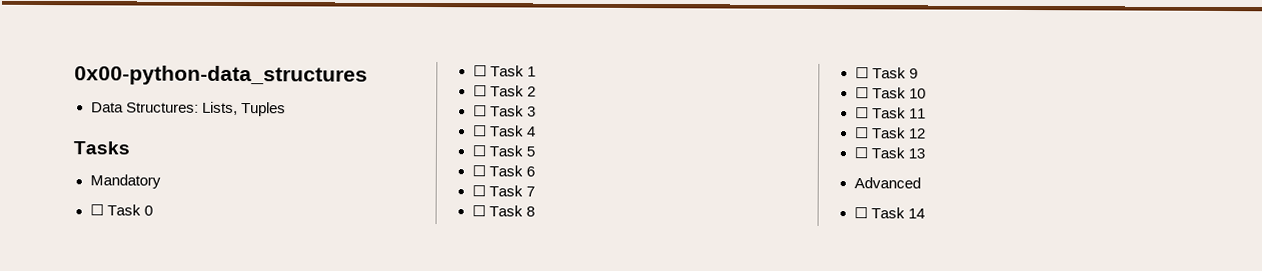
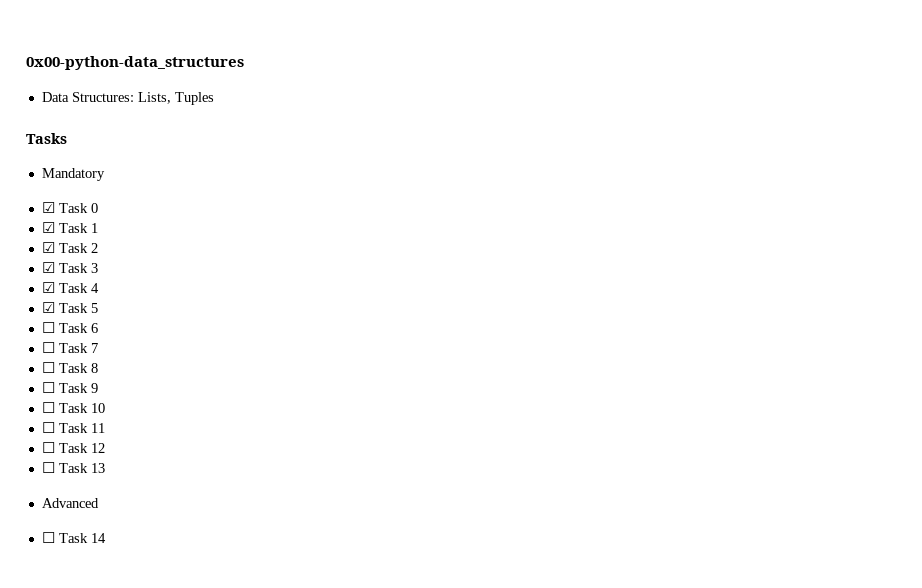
- ☐ Task 0
+ ☑ Task 0
- ☐ Task 1
+ ☑ Task 1
- ☐ Task 2
+ ☑ Task 2
- ☐ Task 3
+ ☑ Task 3
- ☐ Task 4
+ ☑ Task 4
- ☐ Task 5
+ ☑ Task 5

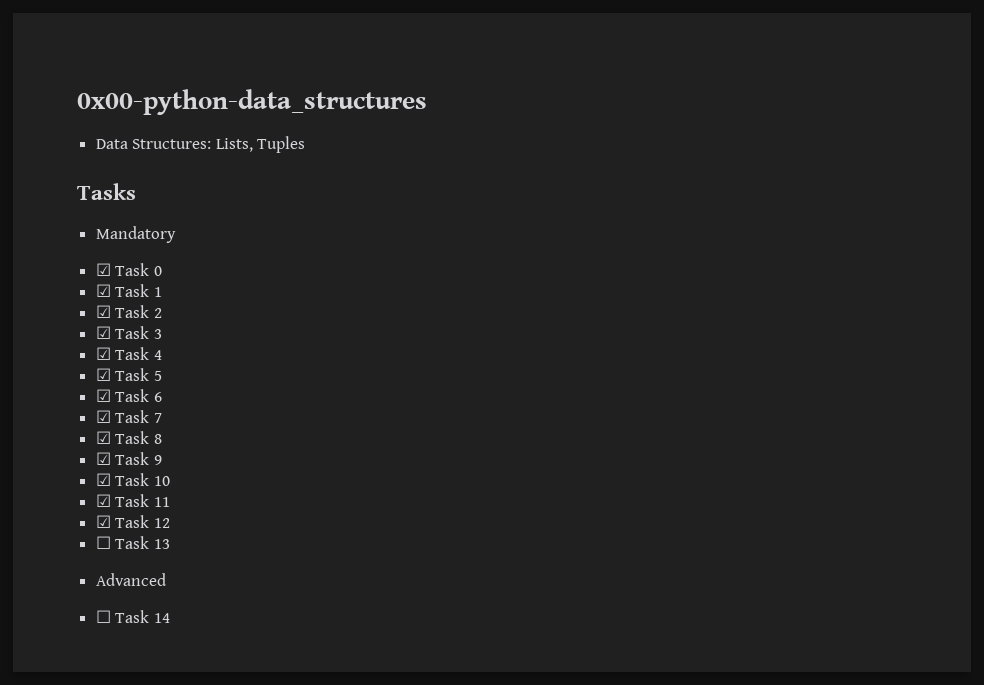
- ☐ Task 6
+ ☑ Task 6
- ☐ Task 7
+ ☑ Task 7
- ☐ Task 8
+ ☑ Task 8
- ☐ Task 9
+ ☑ Task 9
- ☐ Task 10
+ ☑ Task 10
- ☐ Task 11
+ ☑ Task 11
- ☐ Task 12
+ ☑ Task 12

